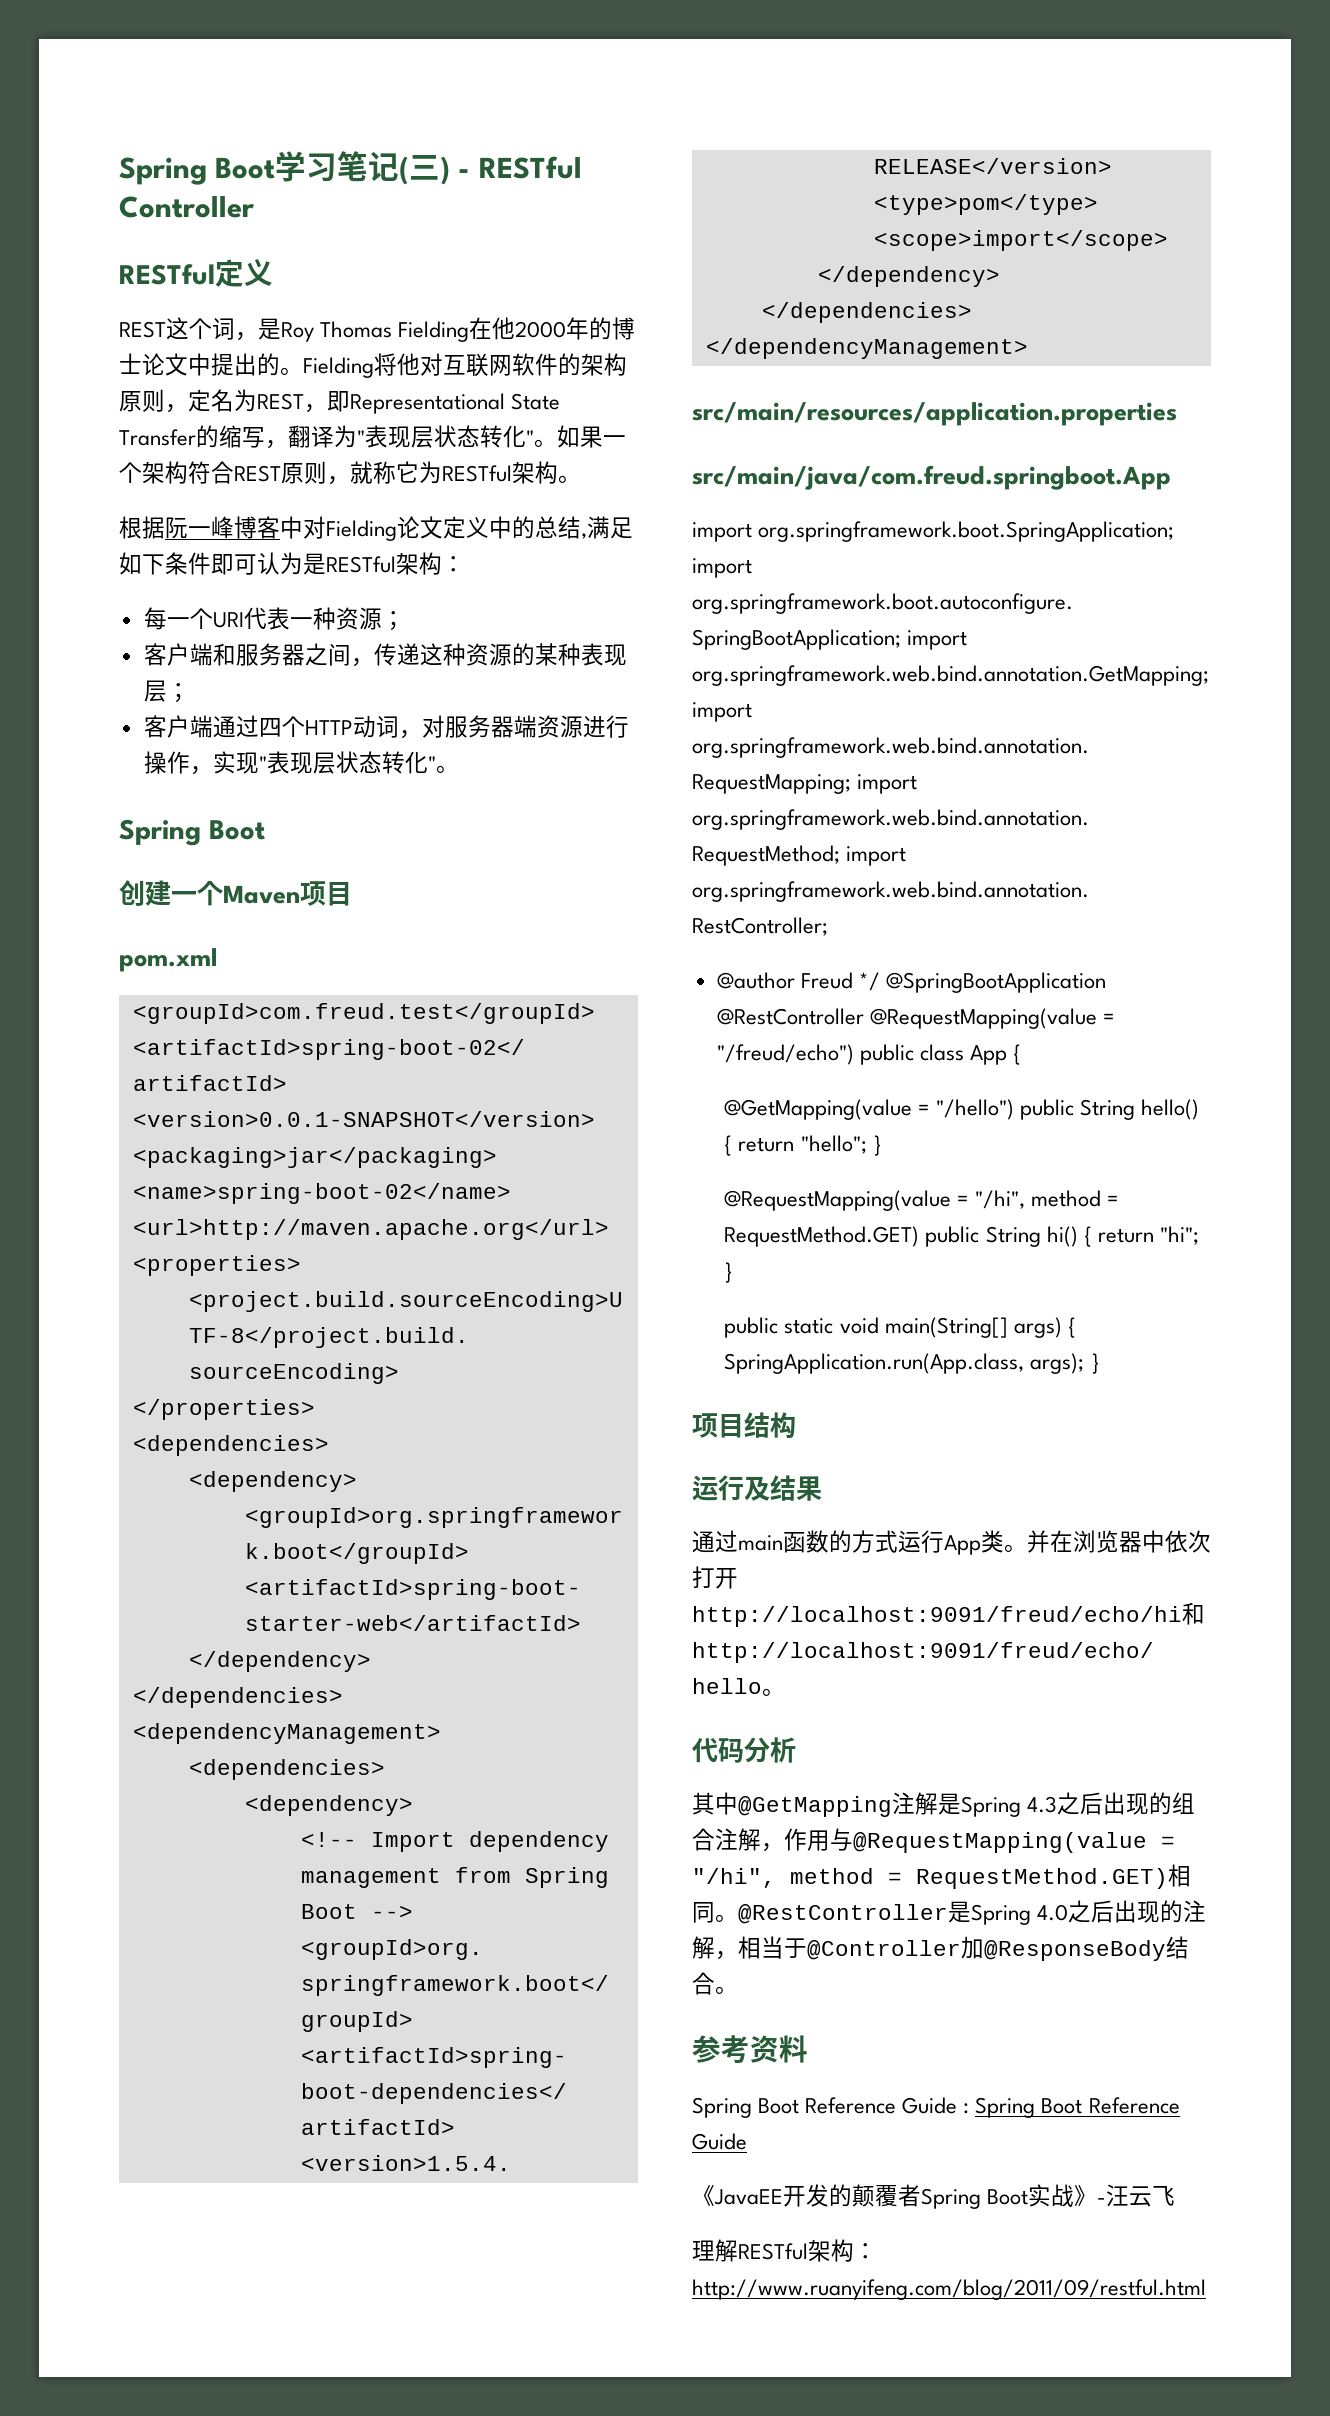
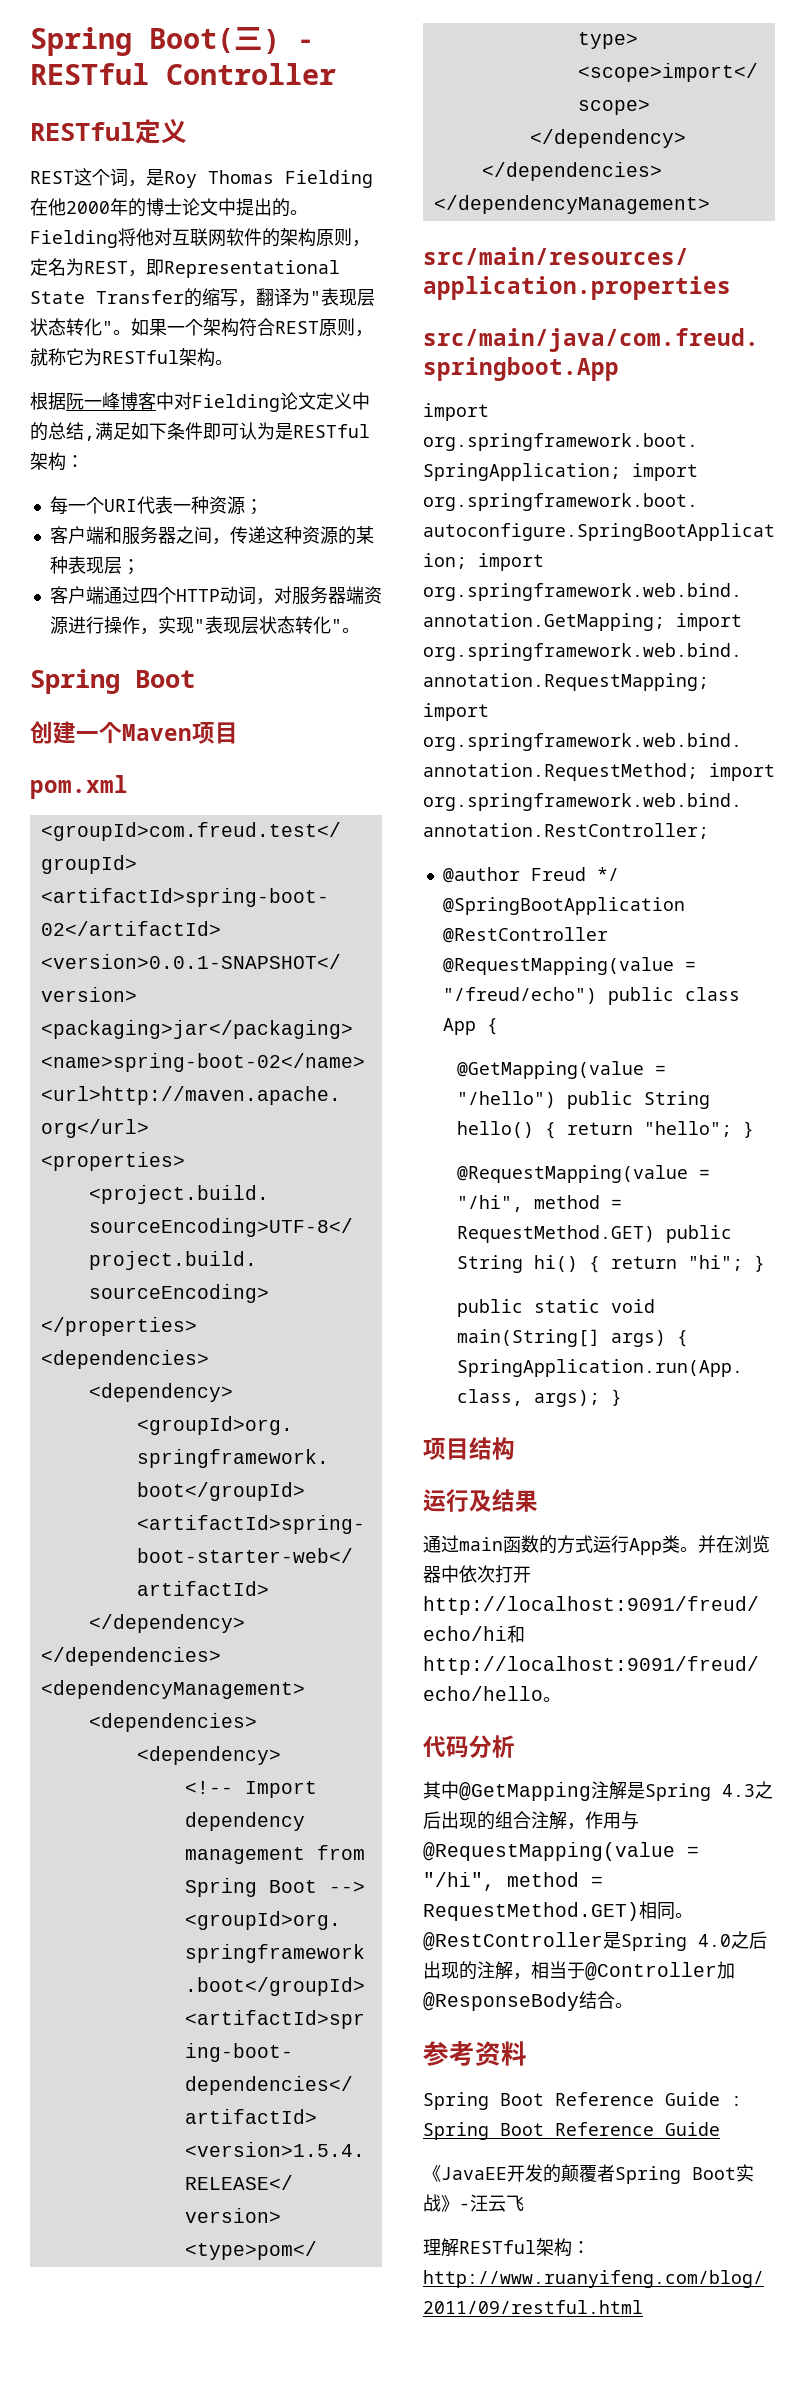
- Spring Boot学习笔记(三) - RESTful Controller
+ Spring Boot(三) - RESTful Controller

